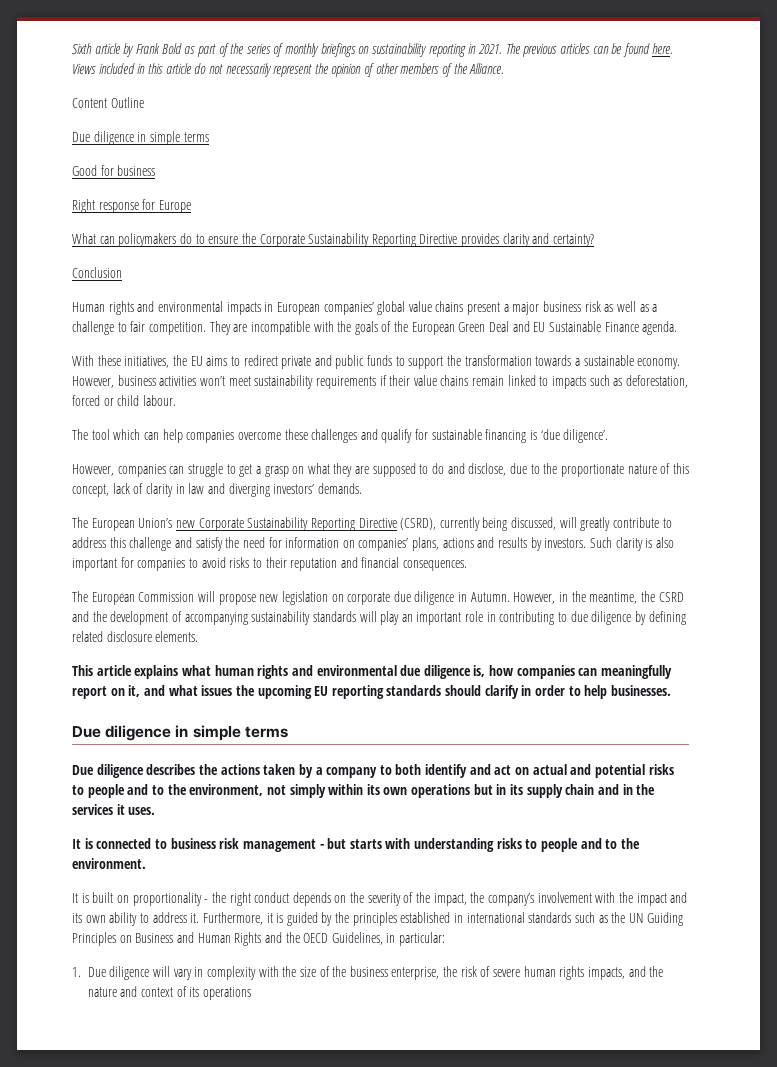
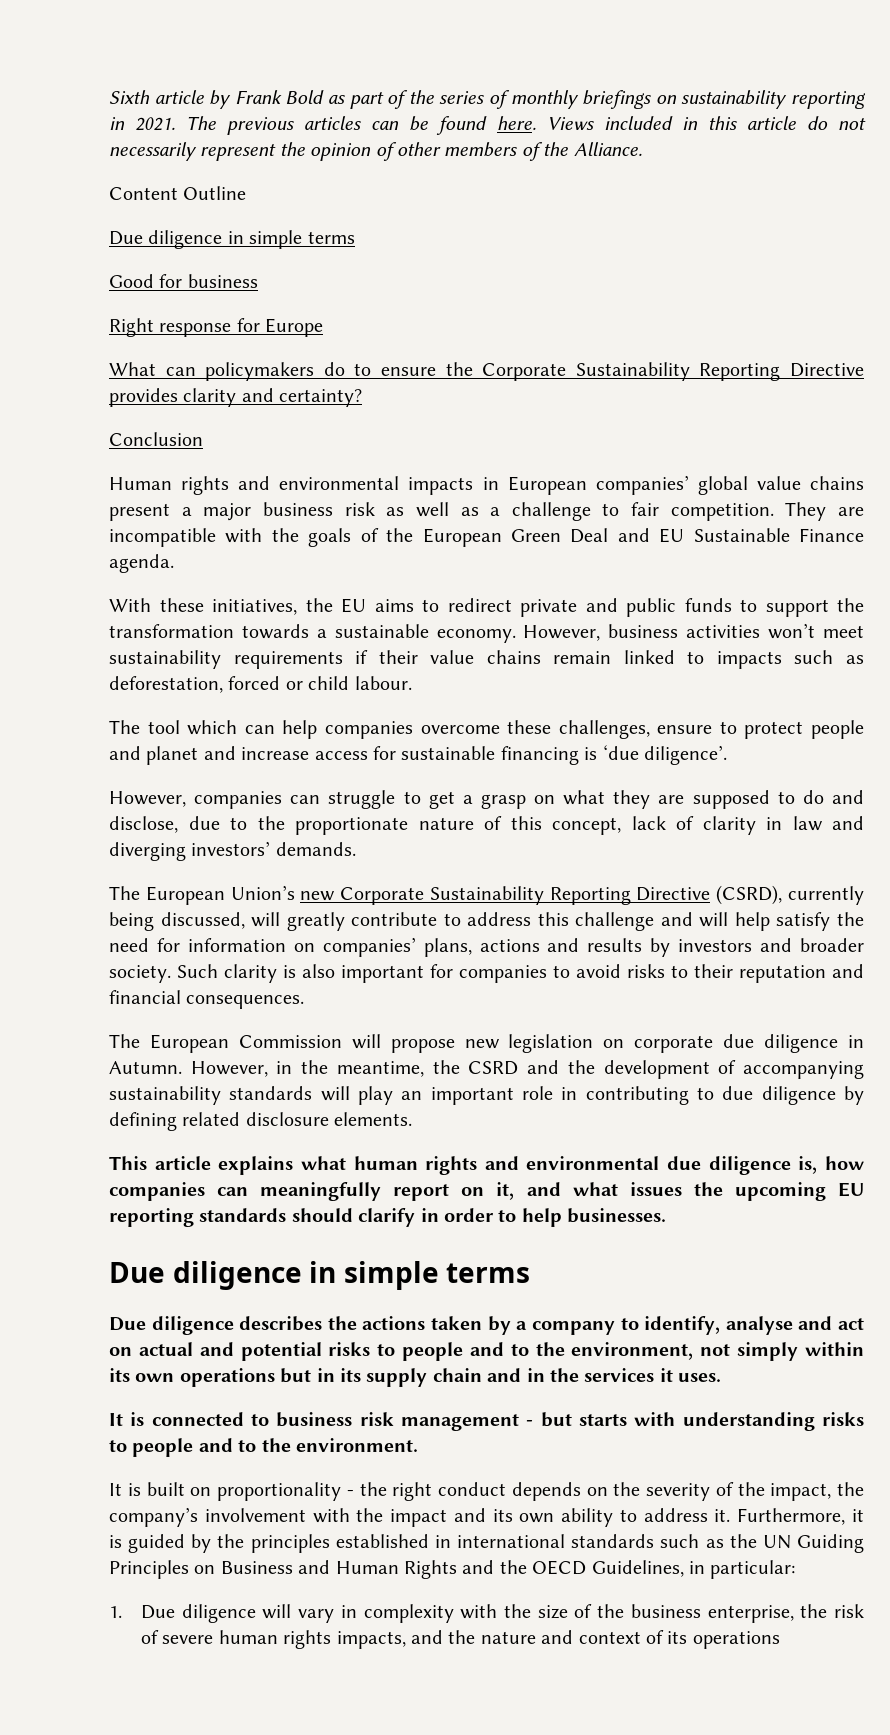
- The tool which can help companies overcome these challenges and qualify for sustainable financing is ‘due diligence’.
+ The tool which can help companies overcome these challenges, ensure to protect people and planet and increase access for sustainable financing is ‘due diligence’.
- The European Union’s new Corporate Sustainability Reporting Directive (CSRD), currently being discussed, will greatly contribute to address this challenge and satisfy the need for information on companies’ plans, actions and results by investors.
+ The European Union’s new Corporate Sustainability Reporting Directive (CSRD), currently being discussed, will greatly contribute to address this challenge and will help satisfy the need for information on companies’ plans, actions and results by investors and broader society.
- Due diligence describes the actions taken by a company to both identify and act on actual and potential risks to people and to the environment, not simply within its own operations but in its supply chain and in the services it uses.
+ Due diligence describes the actions taken by a company to identify, analyse and act on actual and potential risks to people and to the environment, not simply within its own operations but in its supply chain and in the services it uses.

